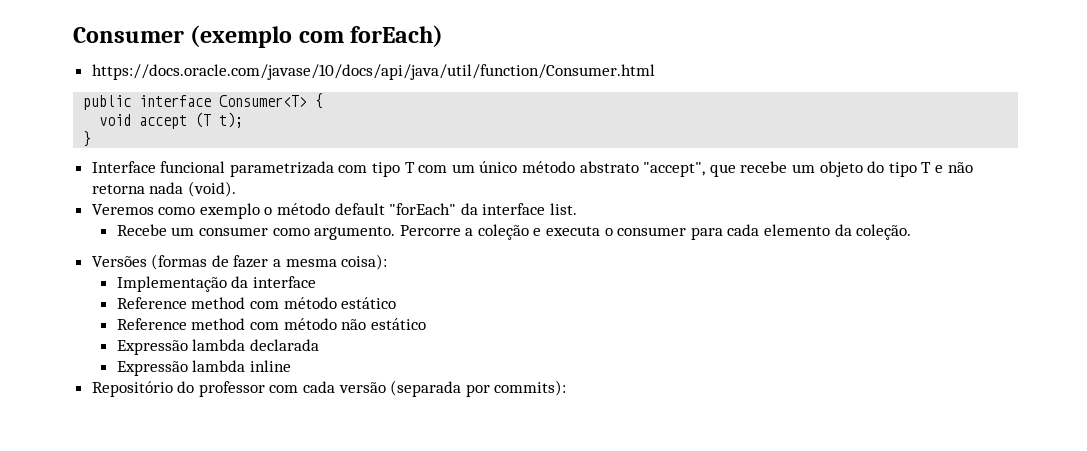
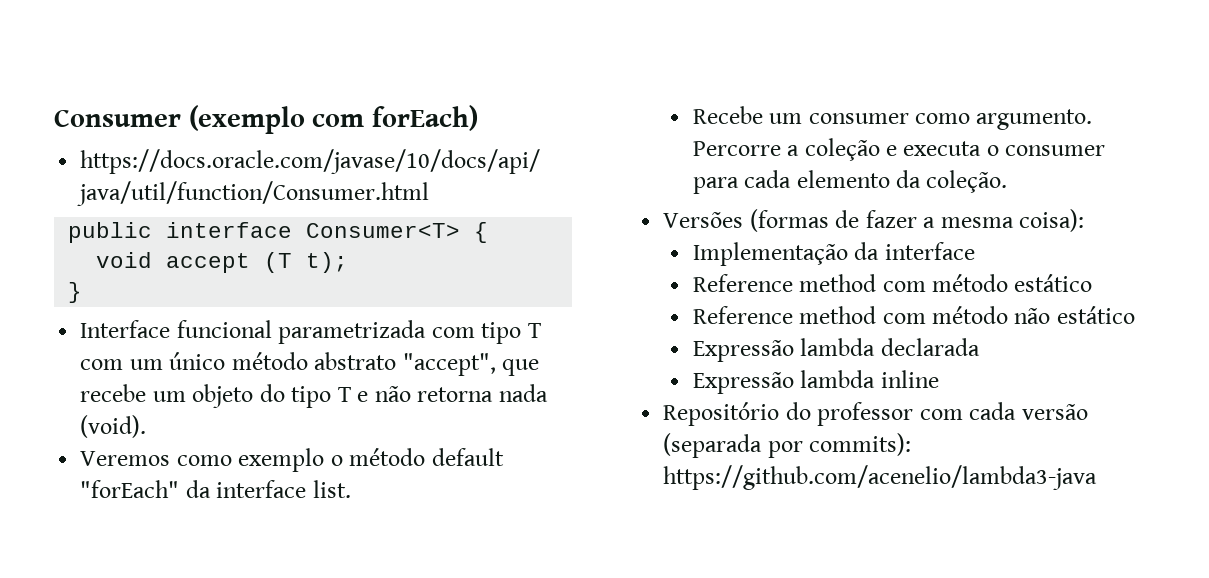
- Repositório do professor com cada versão (separada por commits):
+ Repositório do professor com cada versão (separada por commits): https://github.com/acenelio/lambda3-java

